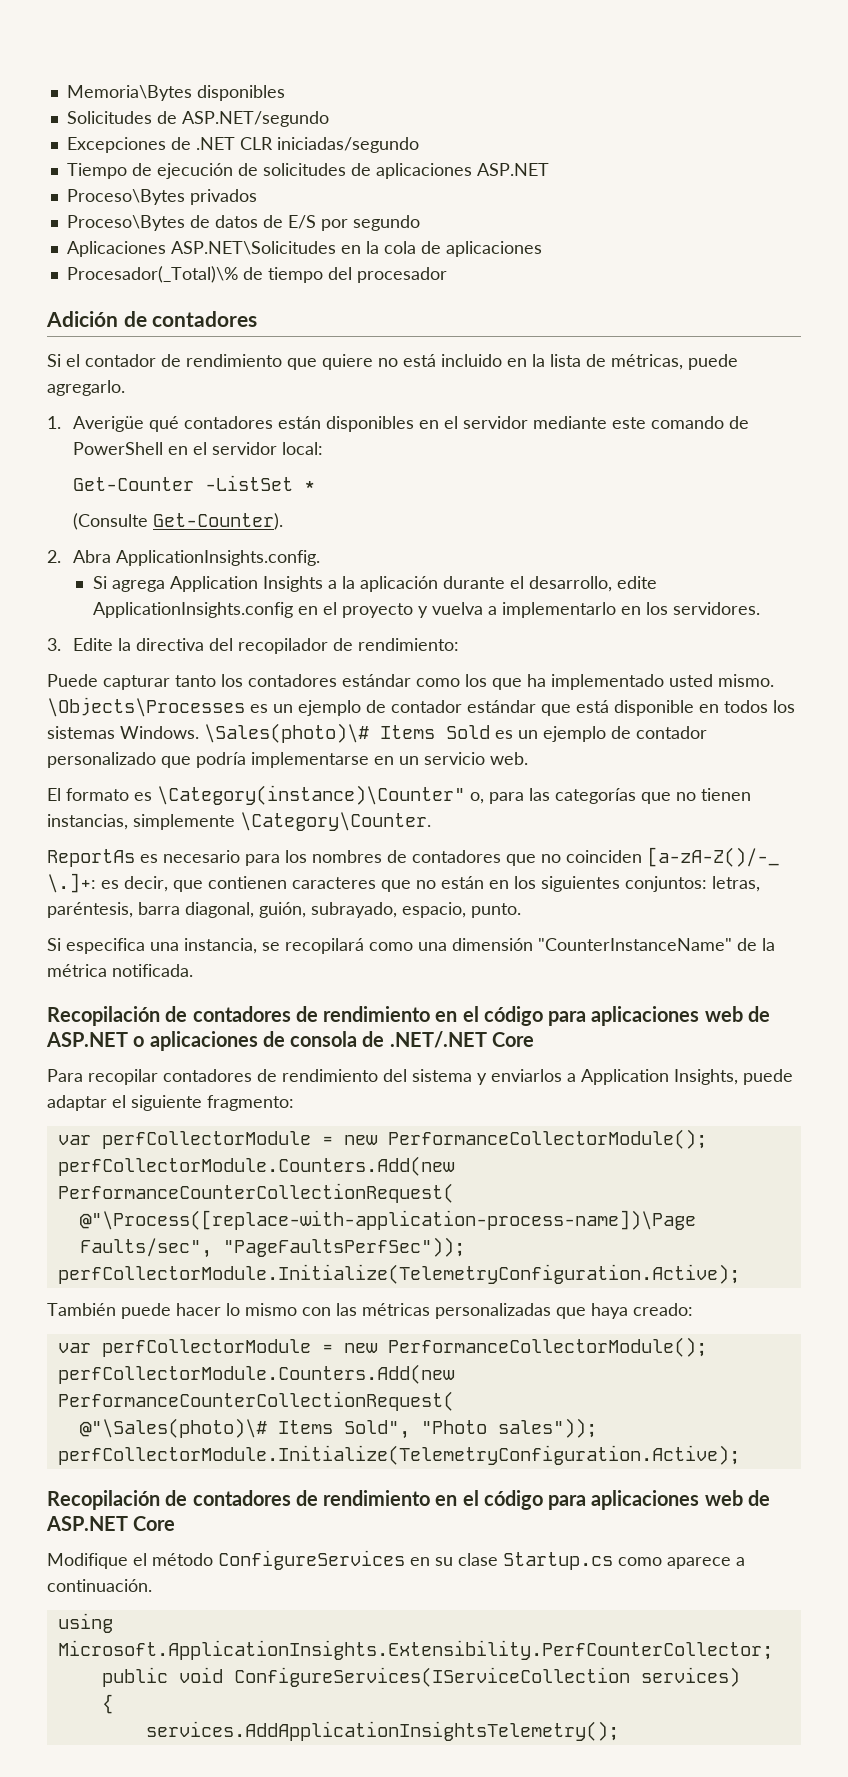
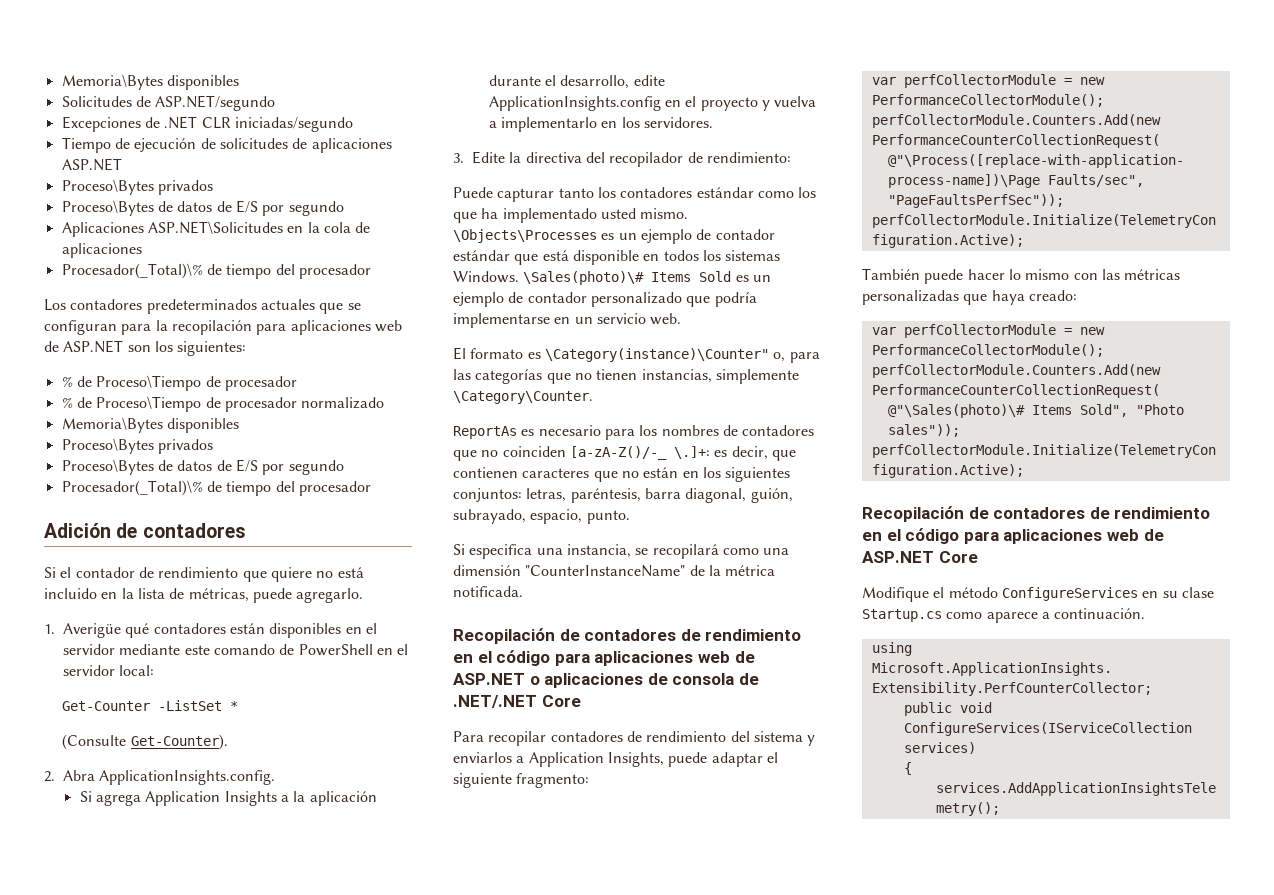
+ Los contadores predeterminados actuales que se configuran para la recopilación para aplicaciones web de ASP.NET son los siguientes:
+ % de Proceso\Tiempo de procesador
+ % de Proceso\Tiempo de procesador normalizado
+ Memoria\Bytes disponibles
+ Proceso\Bytes privados
+ Proceso\Bytes de datos de E/S por segundo
+ Procesador(_Total)\% de tiempo del procesador

